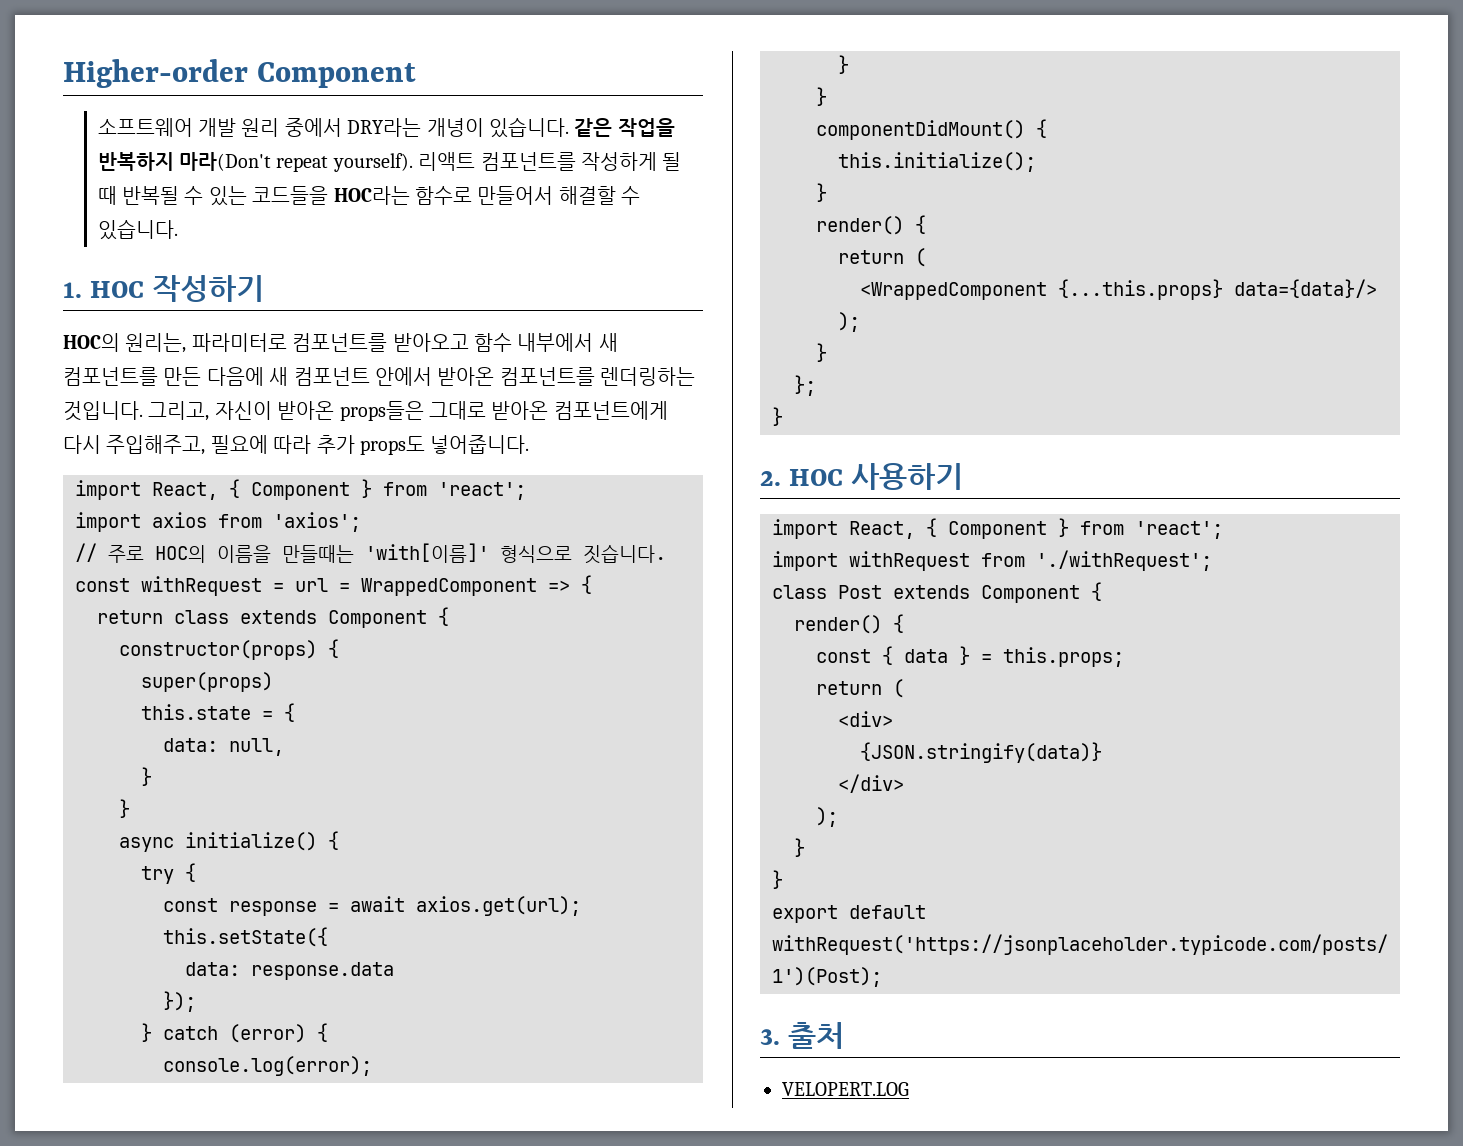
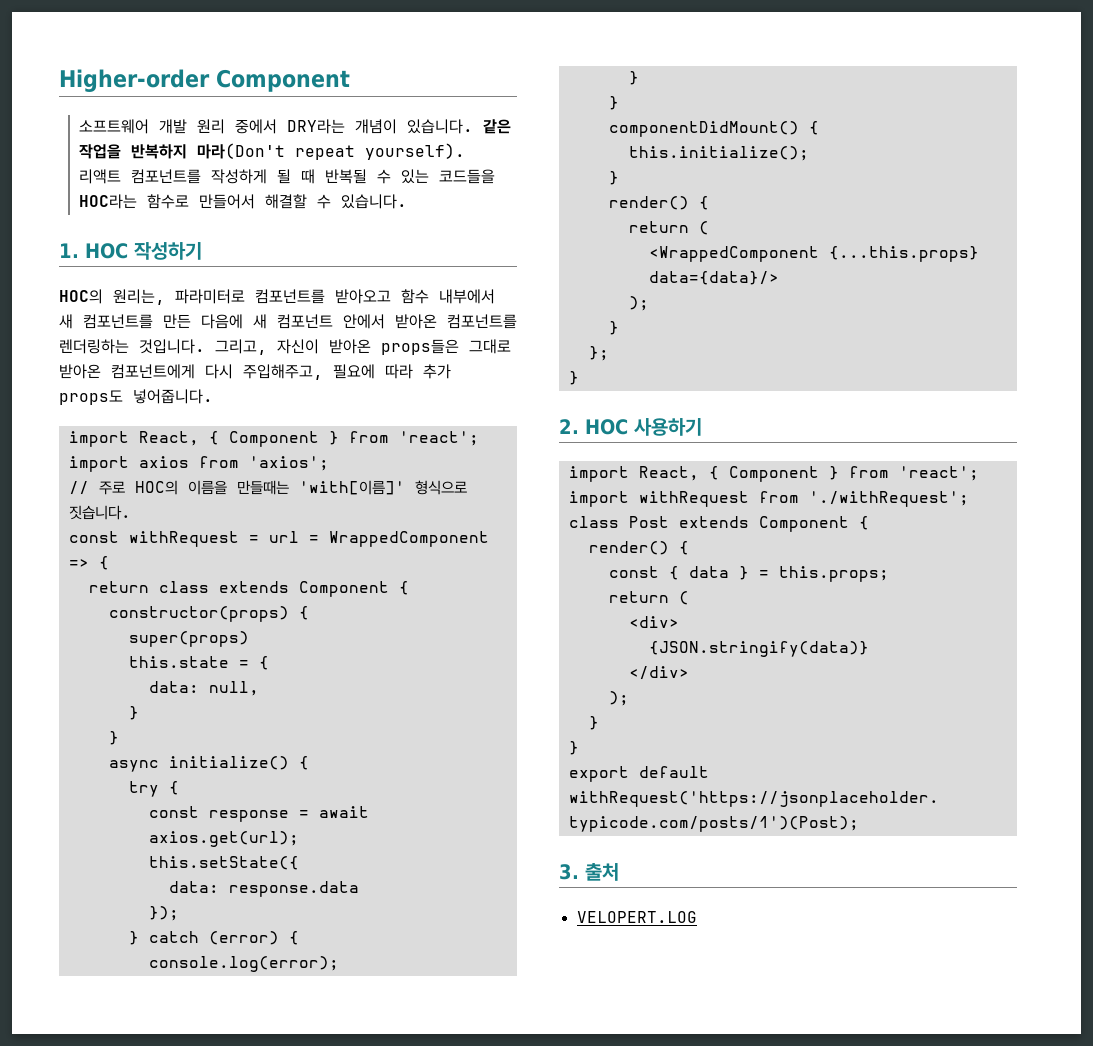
- 소프트웨어 개발 원리 중에서 DRY라는 개녕이 있습니다.
+ 소프트웨어 개발 원리 중에서 DRY라는 개념이 있습니다.

